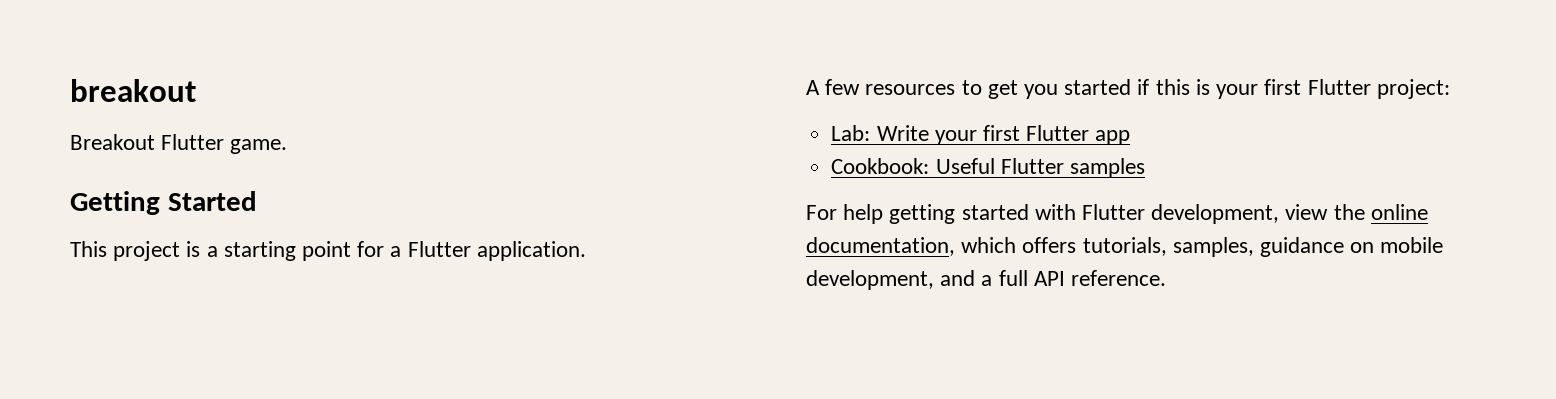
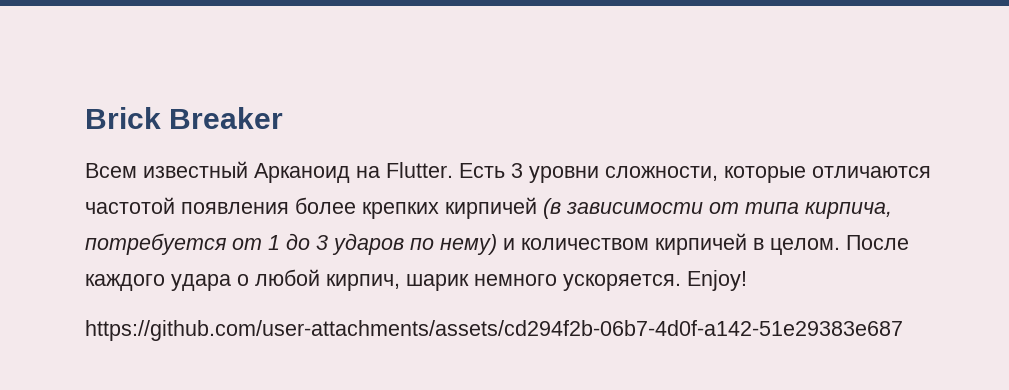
- breakout
- Breakout Flutter game.
- Getting Started
- This project is a starting point for a Flutter application.
- A few resources to get you started if this is your first Flutter project:
- Lab: Write your first Flutter app
- Cookbook: Useful Flutter samples
- For help getting started with Flutter development, view the online documentation, which offers tutorials, samples, guidance on mobile development, and a full API reference.
+ Brick Breaker
+ Всем известный Арканоид на Flutter. Есть 3 уровни сложности, которые отличаются частотой появления более крепких кирпичей (в зависимости от типа кирпича, потребуется от 1 до 3 ударов по нему) и количеством кирпичей в целом. После каждого удара о любой кирпич, шарик немного ускоряется. Enjoy!
+ https://github.com/user-attachments/assets/cd294f2b-06b7-4d0f-a142-51e29383e687

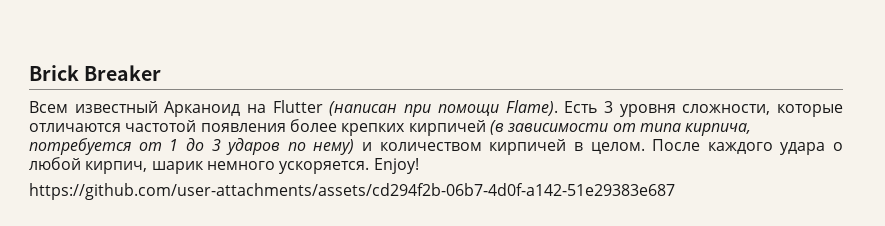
- Всем известный Арканоид на Flutter.
+ Всем известный Арканоид на Flutter (написан при помощи Flame).
- Есть 3 уровни сложности, которые отличаются частотой появления более крепких кирпичей (в зависимости от типа кирпича, потребуется от 1 до 3 ударов по нему) и количеством кирпичей в целом.
+ Есть 3 уровня сложности, которые отличаются частотой появления более крепких кирпичей (в зависимости от типа кирпича, потребуется от 1 до 3 ударов по нему) и количеством кирпичей в целом.

